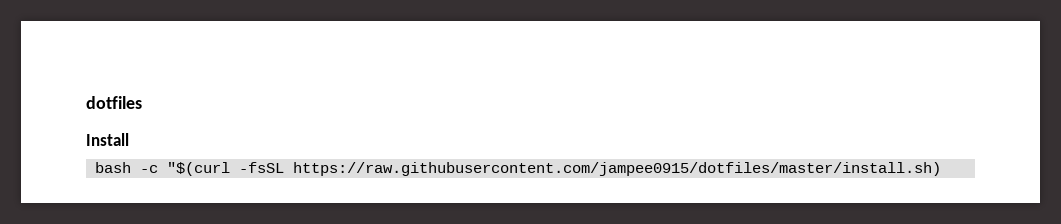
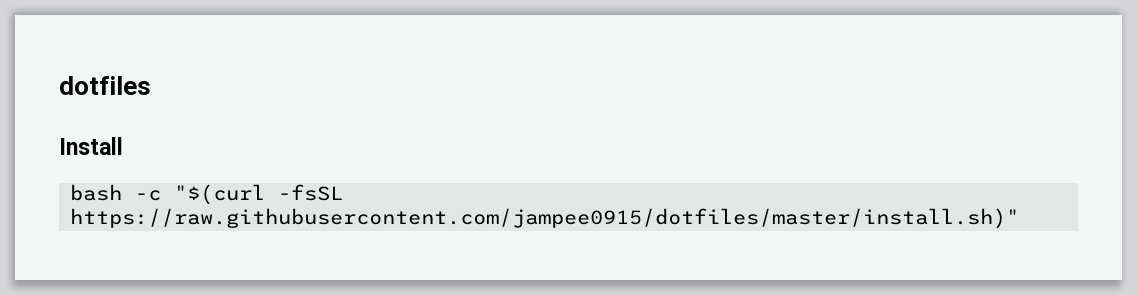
- bash -c "$(curl -fsSL https://raw.githubusercontent.com/jampee0915/dotfiles/master/install.sh)
+ bash -c "$(curl -fsSL https://raw.githubusercontent.com/jampee0915/dotfiles/master/install.sh)"

